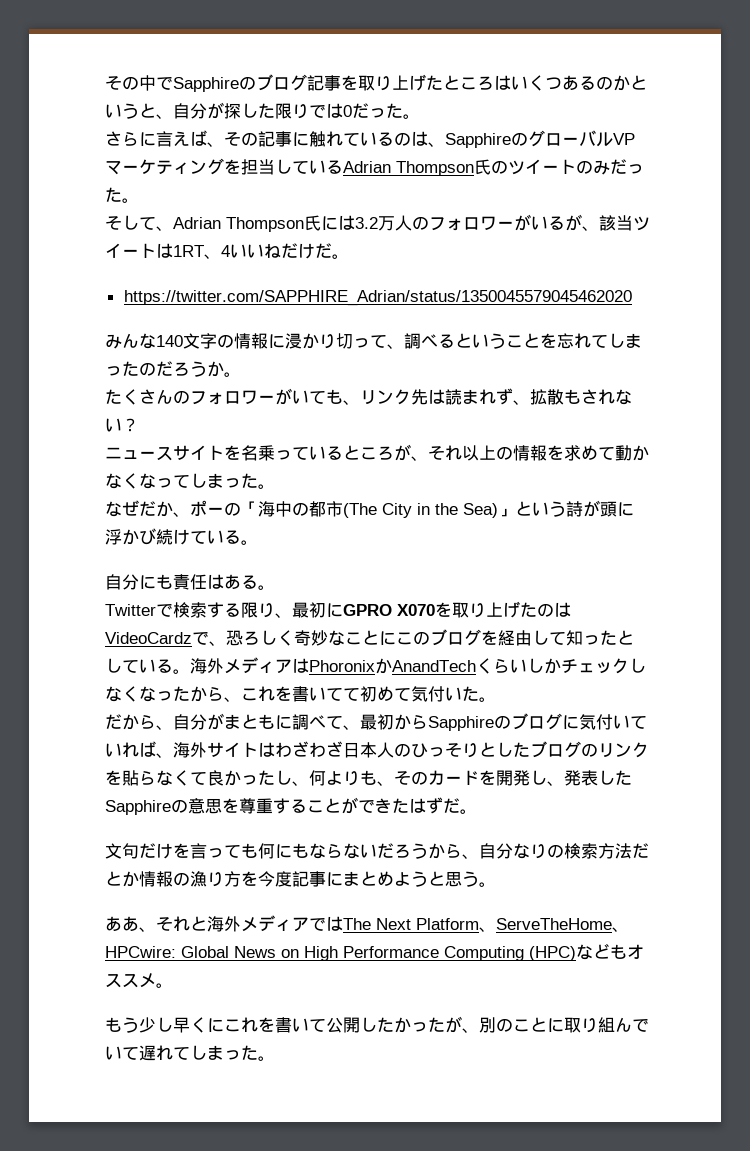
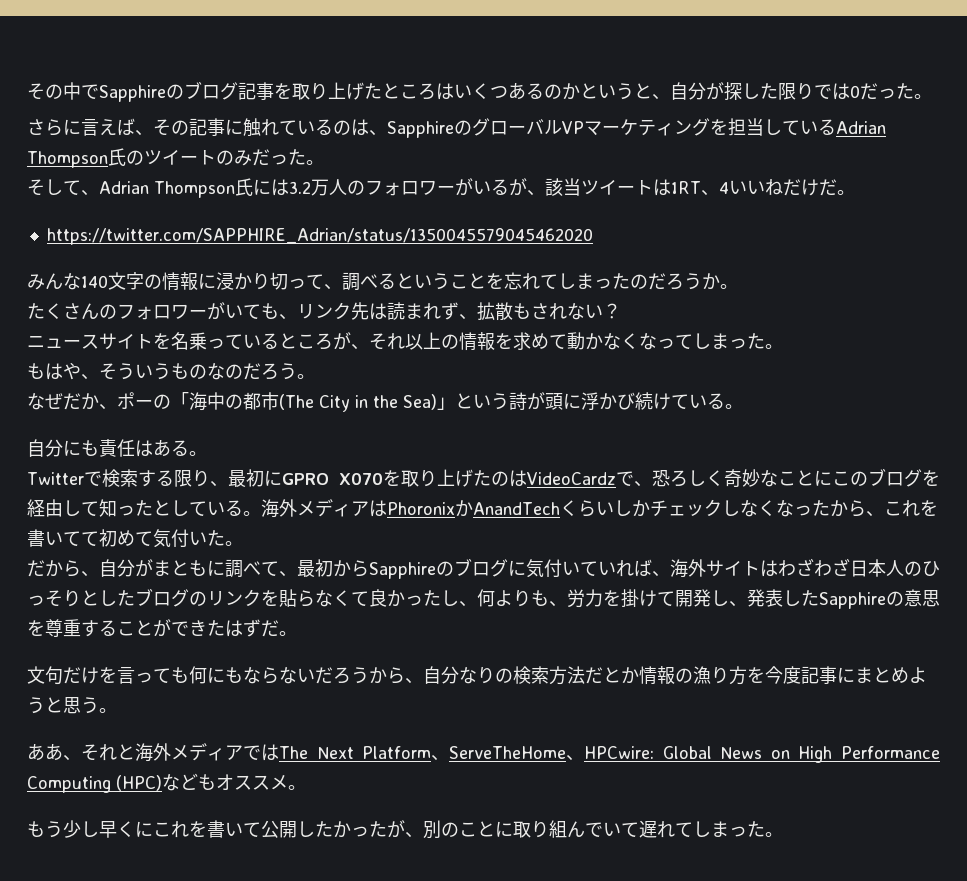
+ もはや、そういうものなのだろう。
- だから、自分がまともに調べて、最初からSapphireのブログに気付いていれば、海外サイトはわざわざ日本人のひっそりとしたブログのリンクを貼らなくて良かったし、何よりも、そのカードを開発し、発表したSapphireの意思を尊重することができたはずだ。
+ だから、自分がまともに調べて、最初からSapphireのブログに気付いていれば、海外サイトはわざわざ日本人のひっそりとしたブログのリンクを貼らなくて良かったし、何よりも、労力を掛けて開発し、発表したSapphireの意思を尊重することができたはずだ。

